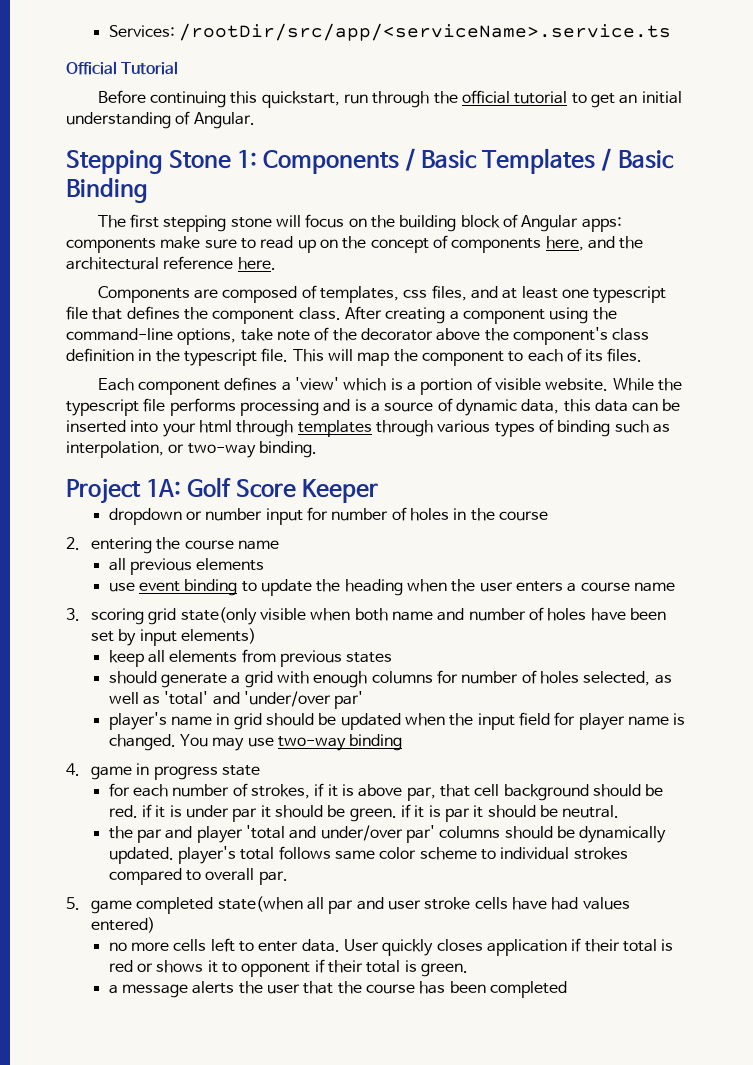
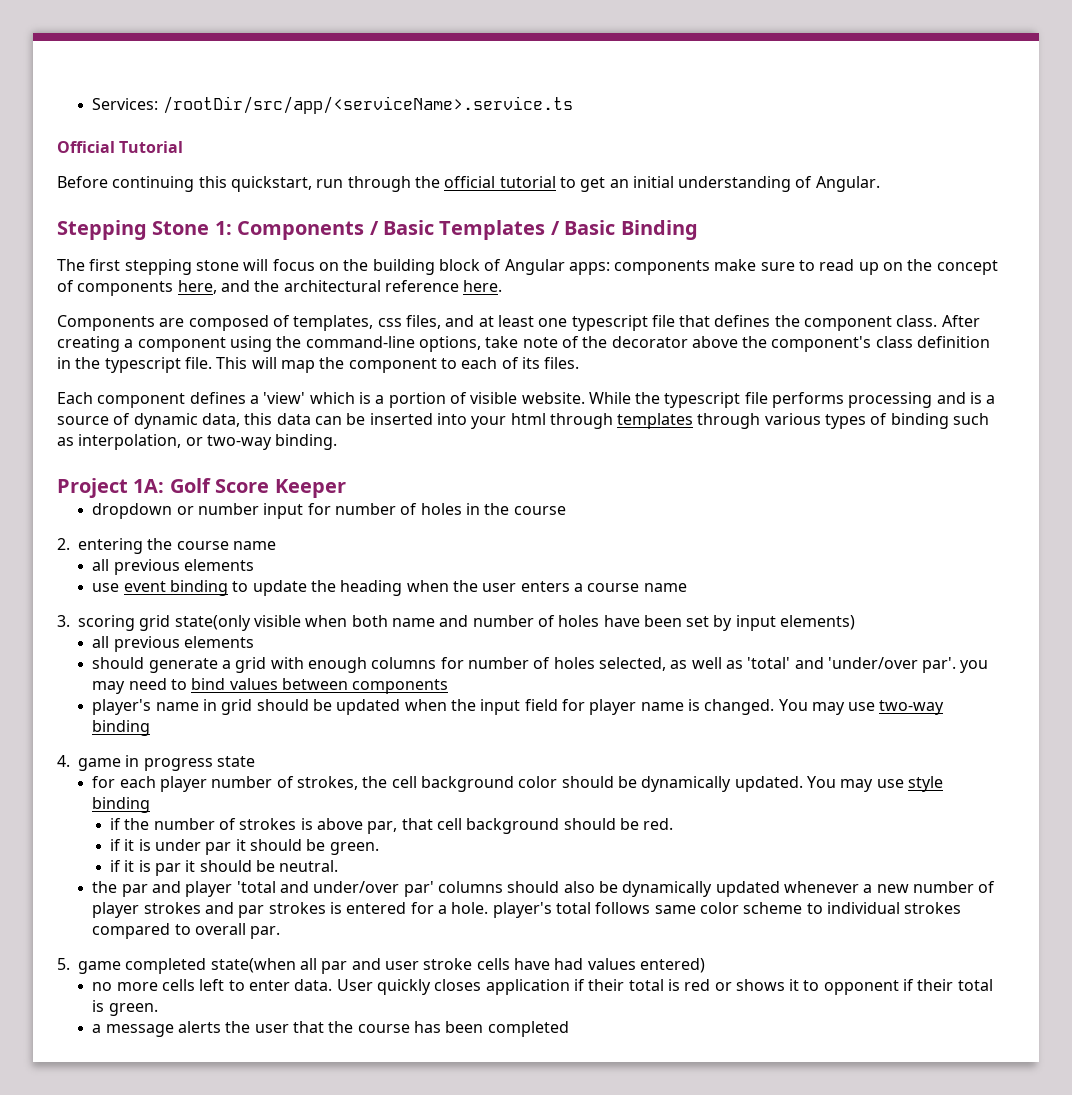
  3. scoring grid state(only visible when both name and number of holes have been set by input elements)
- keep all elements from previous states
+ all previous elements
- should generate a grid with enough columns for number of holes selected, as well as 'total' and 'under/over par'
+ should generate a grid with enough columns for number of holes selected, as well as 'total' and 'under/over par'. you may need to bind values between components
- for each number of strokes, if it is above par, that cell background should be red. if it is under par it should be green. if it is par it should be neutral.
+ for each player number of strokes, the cell background color should be dynamically updated. You may use style binding
+ if the number of strokes is above par, that cell background should be red.
+ if it is under par it should be green.
+ if it is par it should be neutral.
- the par and player 'total and under/over par' columns should be dynamically updated. player's total follows same color scheme to individual strokes compared to overall par.
+ the par and player 'total and under/over par' columns should also be dynamically updated whenever a new number of player strokes and par strokes is entered for a hole. player's total follows same color scheme to individual strokes compared to overall par.

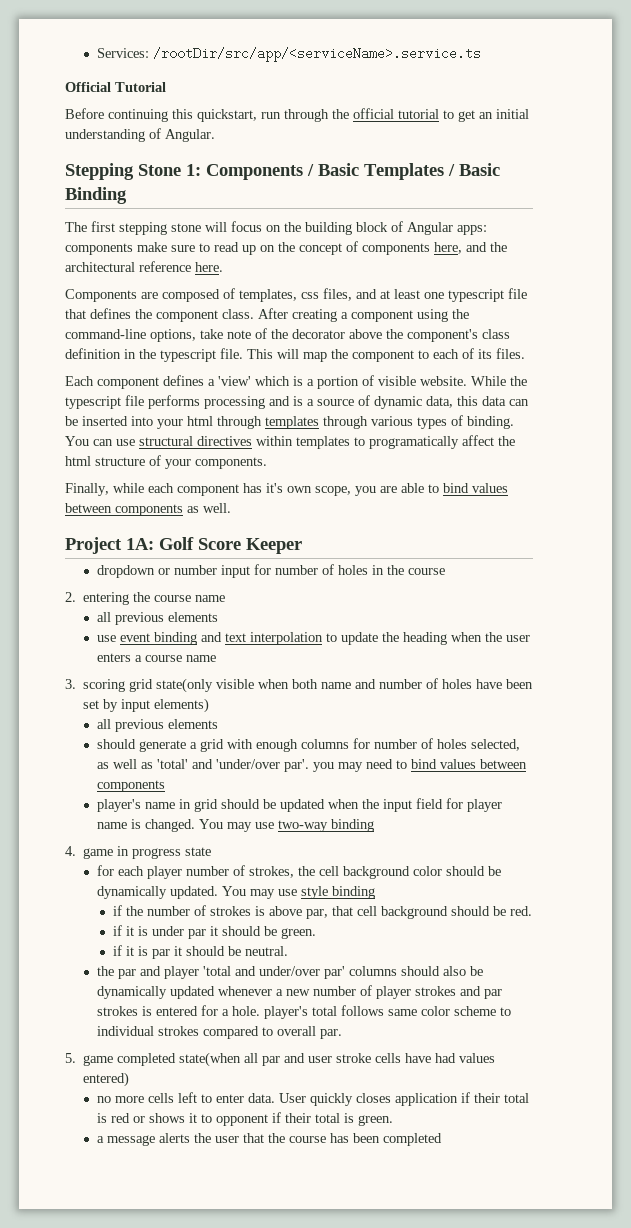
- While the typescript file performs processing and is a source of dynamic data, this data can be inserted into your html through templates through various types of binding such as interpolation, or two-way binding.
+ While the typescript file performs processing and is a source of dynamic data, this data can be inserted into your html through templates through various types of binding. You can use structural directives within templates to programatically affect the html structure of your components.
+ Finally, while each component has it's own scope, you are able to bind values between components as well.
- use event binding to update the heading when the user enters a course name
+ use event binding and text interpolation to update the heading when the user enters a course name

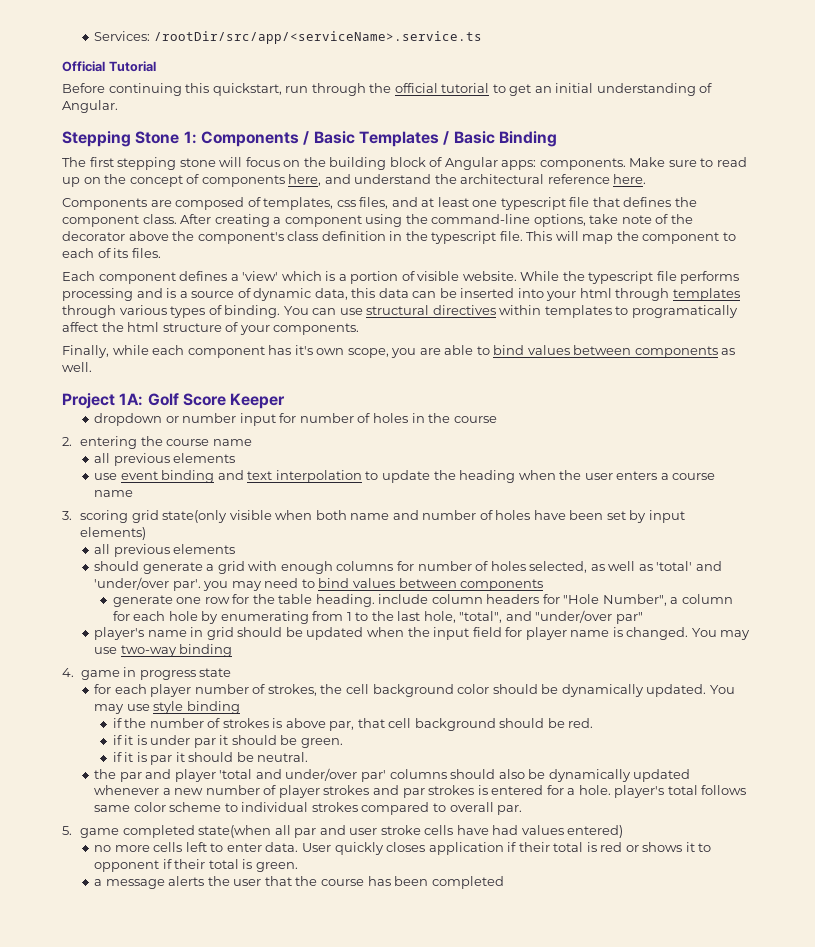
- The first stepping stone will focus on the building block of Angular apps: components make sure to read up on the concept of components here, and the architectural reference here.
+ The first stepping stone will focus on the building block of Angular apps: components. Make sure to read up on the concept of components here, and understand the architectural reference here.
+ generate one row for the table heading. include column headers for "Hole Number", a column for each hole by enumerating from 1 to the last hole, "total", and "under/over par"

